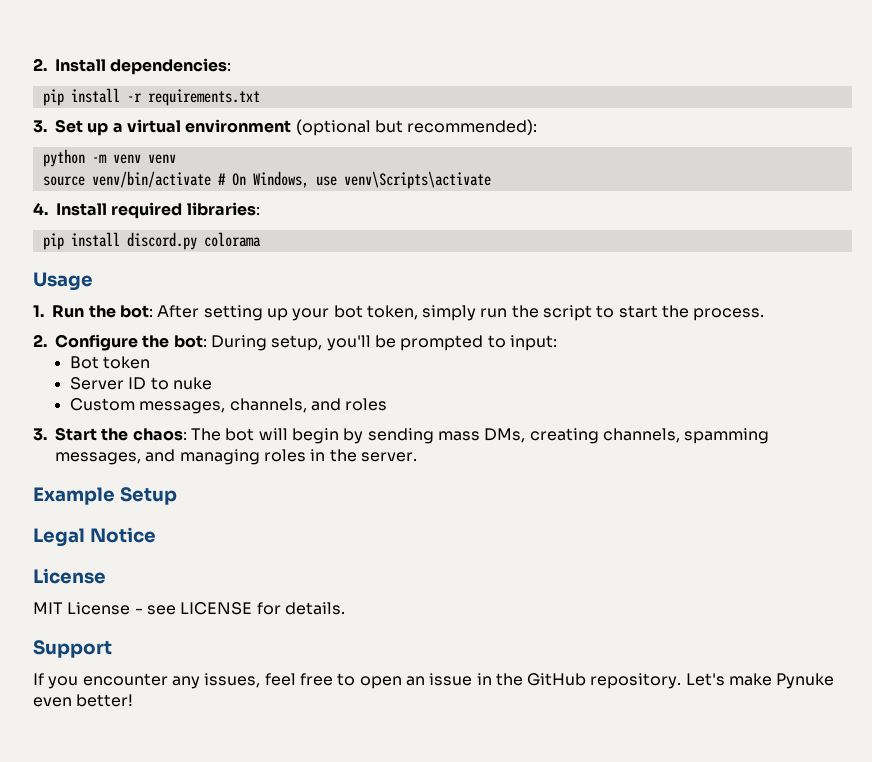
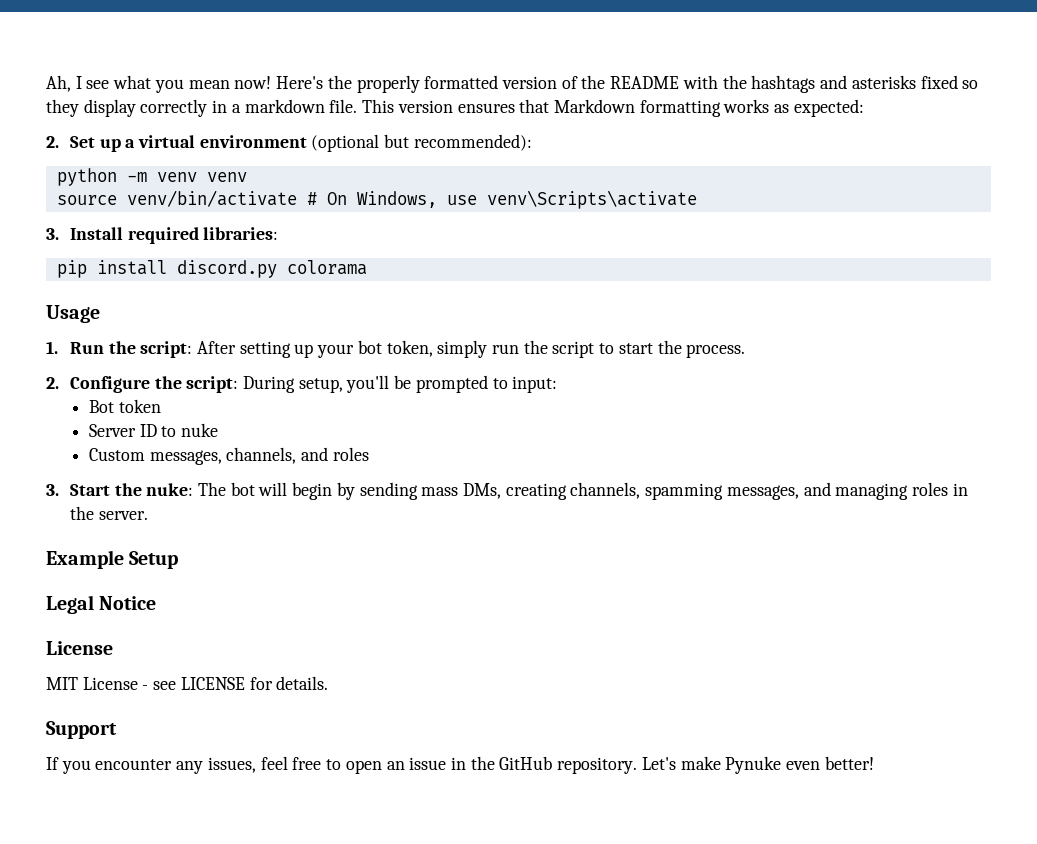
- 2. Install dependencies:
- pip install -r requirements.txt
- 3. Set up a virtual environment (optional but recommended):
+ Ah, I see what you mean now! Here's the properly formatted version of the README with the hashtags and asterisks fixed so they display correctly in a markdown file. This version ensures that Markdown formatting works as expected:
+ 2. Set up a virtual environment (optional but recommended):
- 4. Install required libraries:
+ 3. Install required libraries:
- 1. Run the bot: After setting up your bot token, simply run the script to start the process.
+ 1. Run the script: After setting up your bot token, simply run the script to start the process.
- 2. Configure the bot: During setup, you'll be prompted to input:
+ 2. Configure the script: During setup, you'll be prompted to input:
- 3. Start the chaos: The bot will begin by sending mass DMs, creating channels, spamming messages, and managing roles in the server.
+ 3. Start the nuke: The bot will begin by sending mass DMs, creating channels, spamming messages, and managing roles in the server.

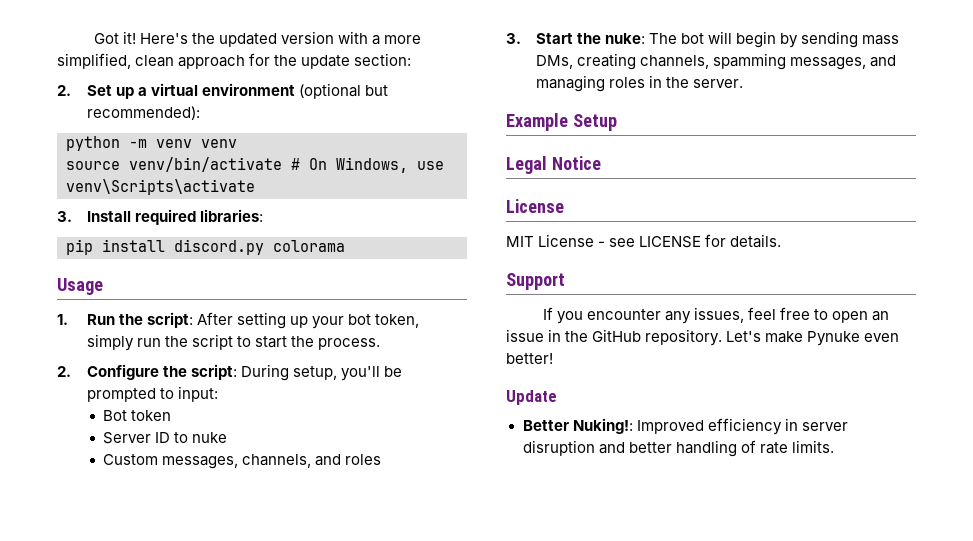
- Ah, I see what you mean now! Here's the properly formatted version of the README with the hashtags and asterisks fixed so they display correctly in a markdown file. This version ensures that Markdown formatting works as expected:
+ Got it! Here's the updated version with a more simplified, clean approach for the update section:
+ Update
+ Better Nuking!: Improved efficiency in server disruption and better handling of rate limits.

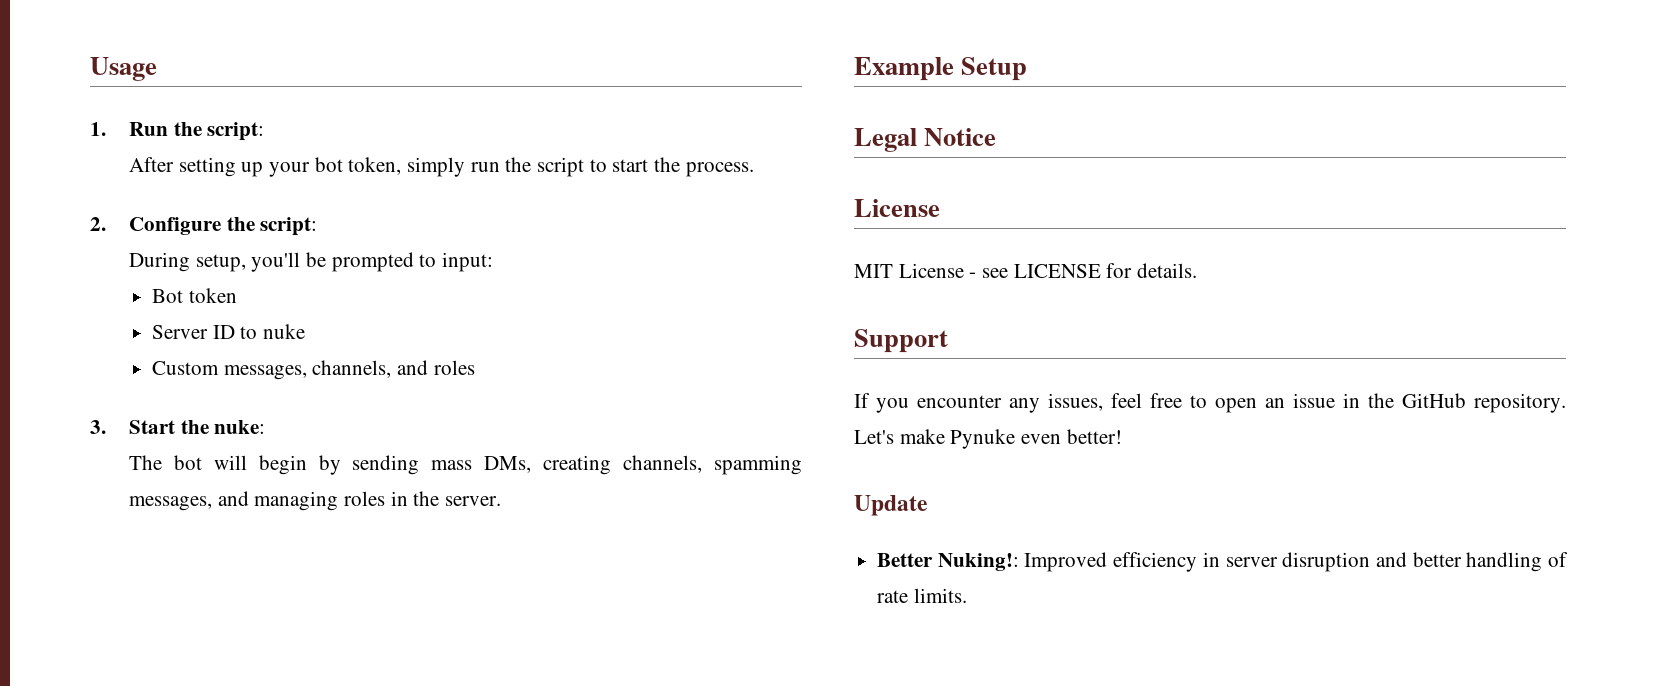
- Got it! Here's the updated version with a more simplified, clean approach for the update section:
- 2. Set up a virtual environment (optional but recommended):
- python -m venv venv
- source venv/bin/activate # On Windows, use venv\Scripts\activate
- 3. Install required libraries:
- pip install discord.py colorama
- 1. Run the script: After setting up your bot token, simply run the script to start the process.
+ 1. Run the script:
+ After setting up your bot token, simply run the script to start the process.
- 2. Configure the script: During setup, you'll be prompted to input:
+ 2. Configure the script:
+ During setup, you'll be prompted to input:
- 3. Start the nuke: The bot will begin by sending mass DMs, creating channels, spamming messages, and managing roles in the server.
+ 3. Start the nuke:
+ The bot will begin by sending mass DMs, creating channels, spamming messages, and managing roles in the server.

